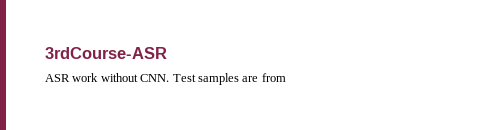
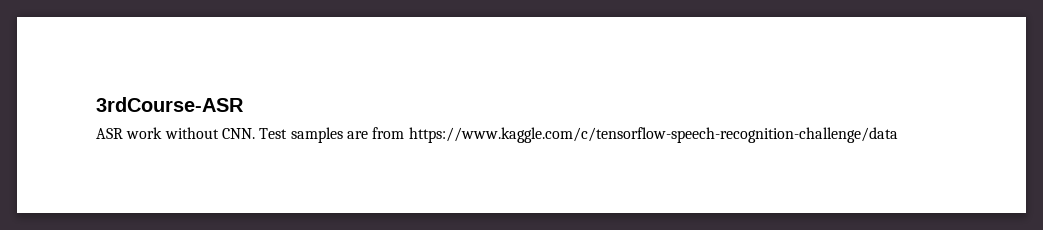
- ASR work without CNN. Test samples are from
+ ASR work without CNN. Test samples are from https://www.kaggle.com/c/tensorflow-speech-recognition-challenge/data

